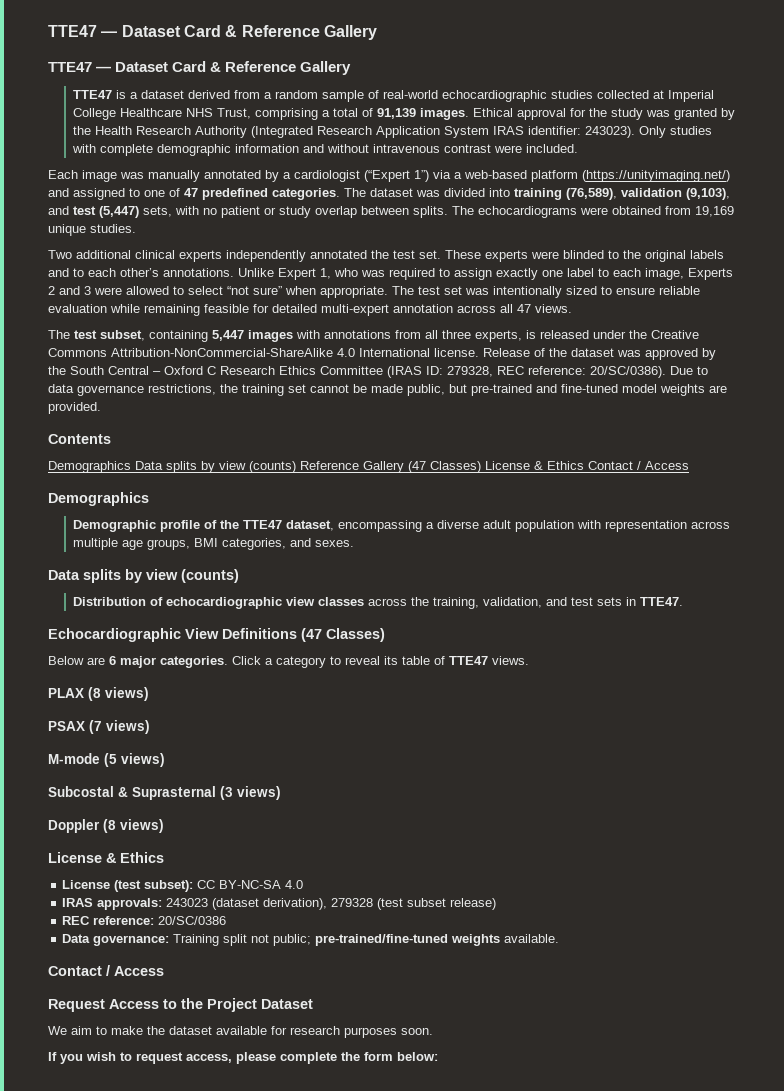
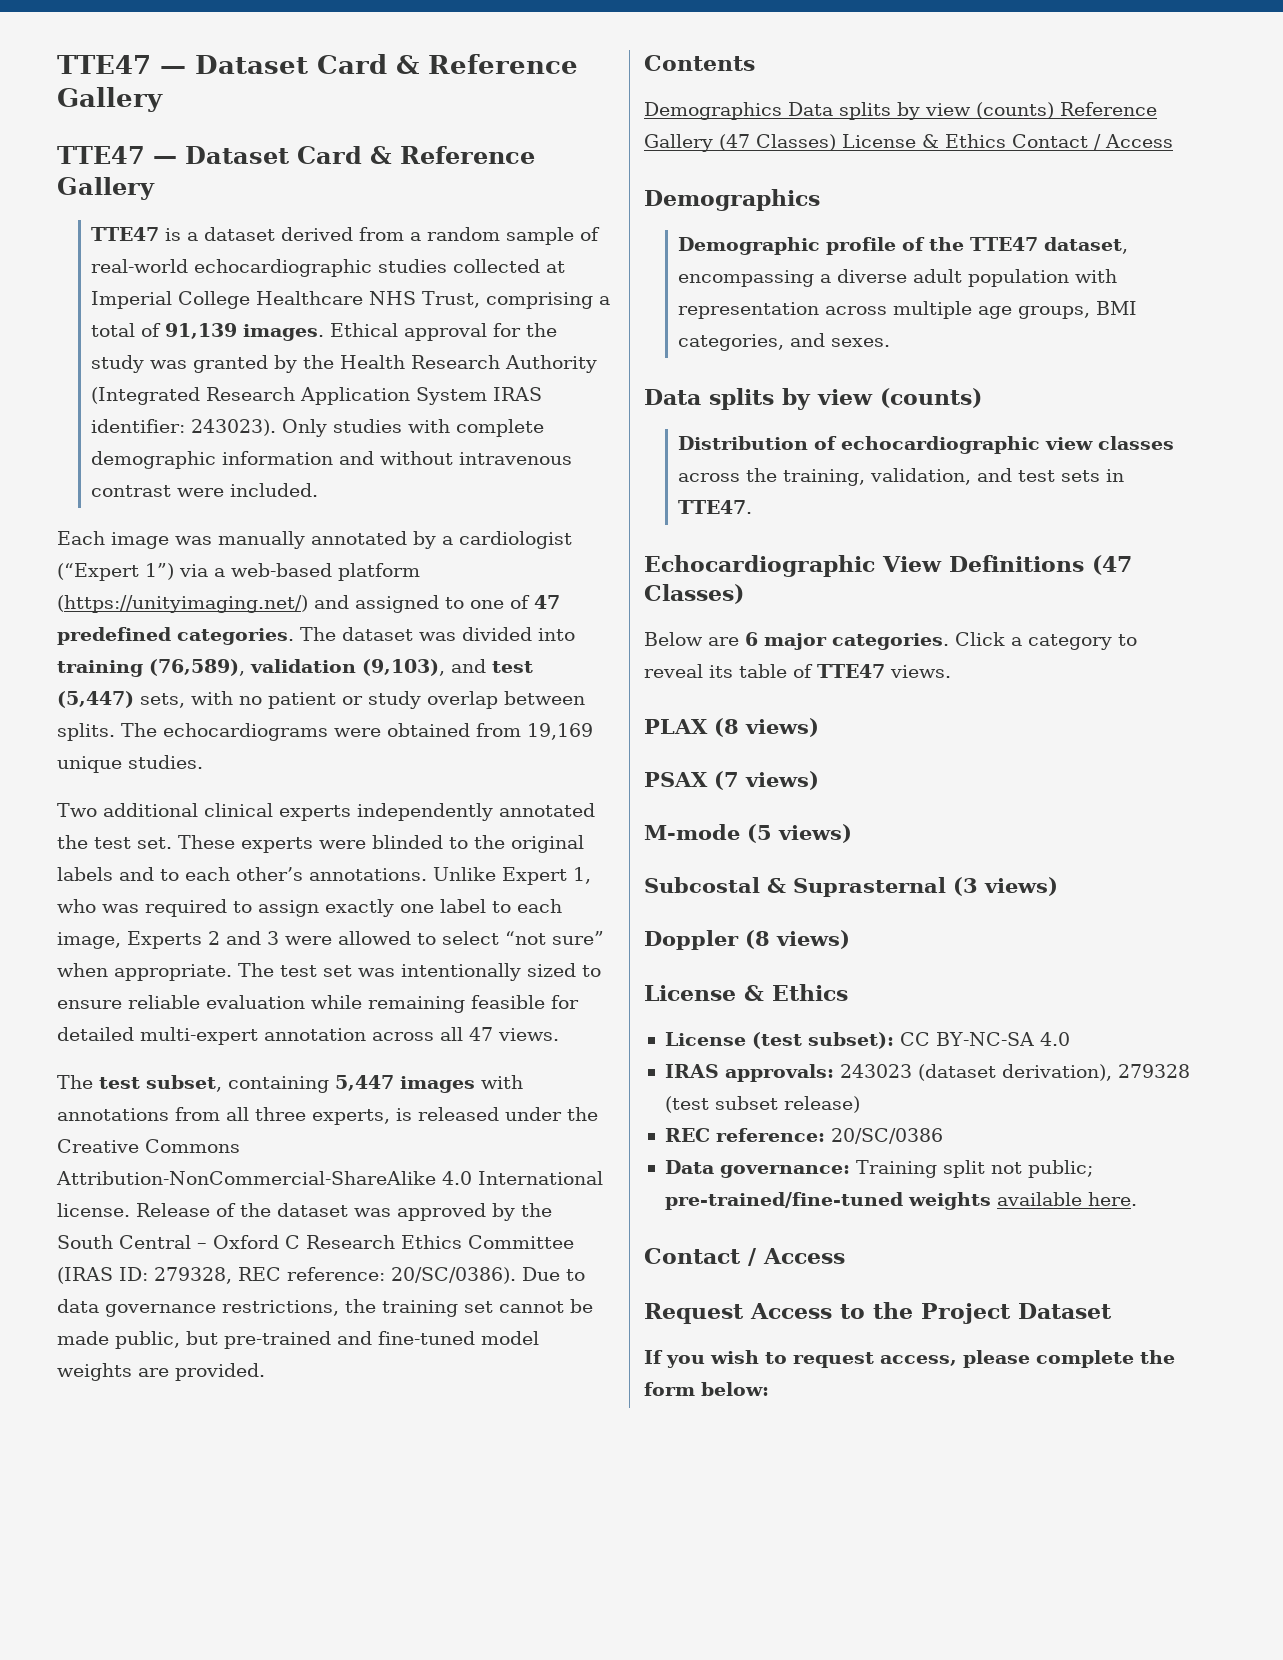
- Data governance: Training split not public; pre-trained/fine-tuned weights available.
+ Data governance: Training split not public; pre-trained/fine-tuned weights available here.
- We aim to make the dataset available for research purposes soon.

